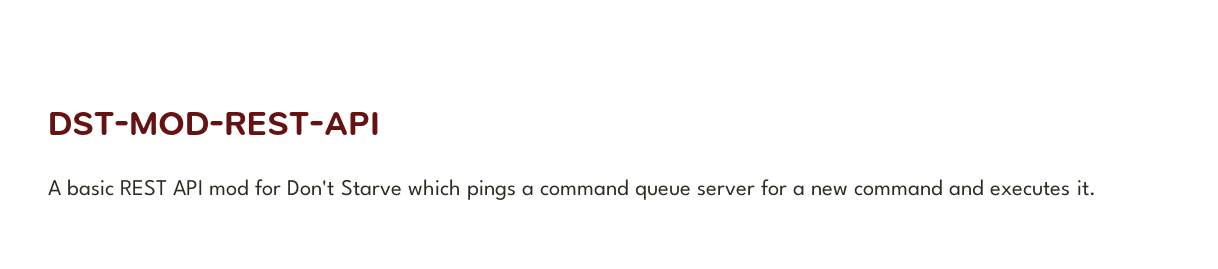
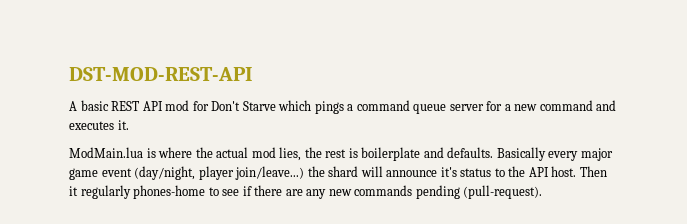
+ ModMain.lua is where the actual mod lies, the rest is boilerplate and defaults. Basically every major game event (day/night, player join/leave...) the shard will announce it's status to the API host. Then it regularly phones-home to see if there are any new commands pending (pull-request).

